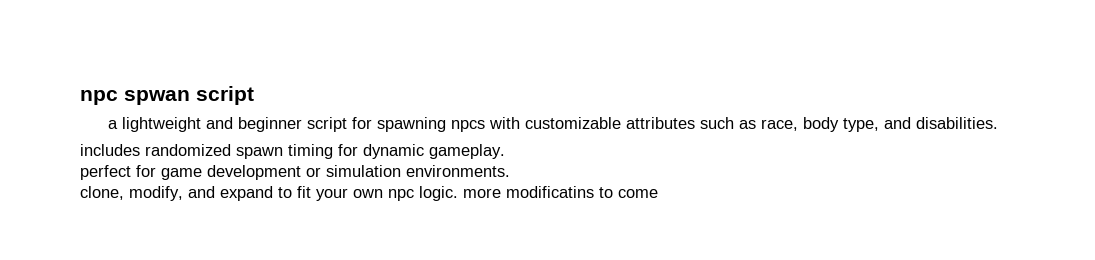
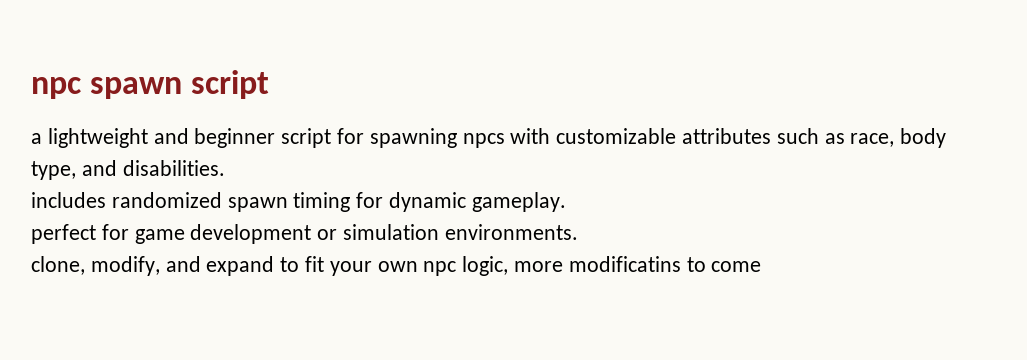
- npc spwan script
+ npc spawn script
- clone, modify, and expand to fit your own npc logic. more modificatins to come
+ clone, modify, and expand to fit your own npc logic, more modificatins to come

